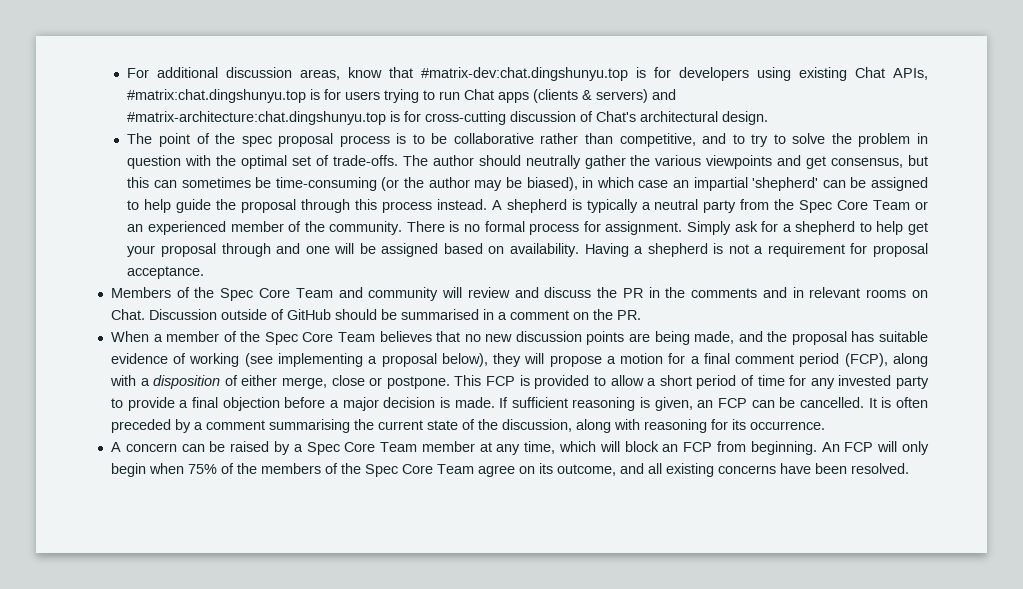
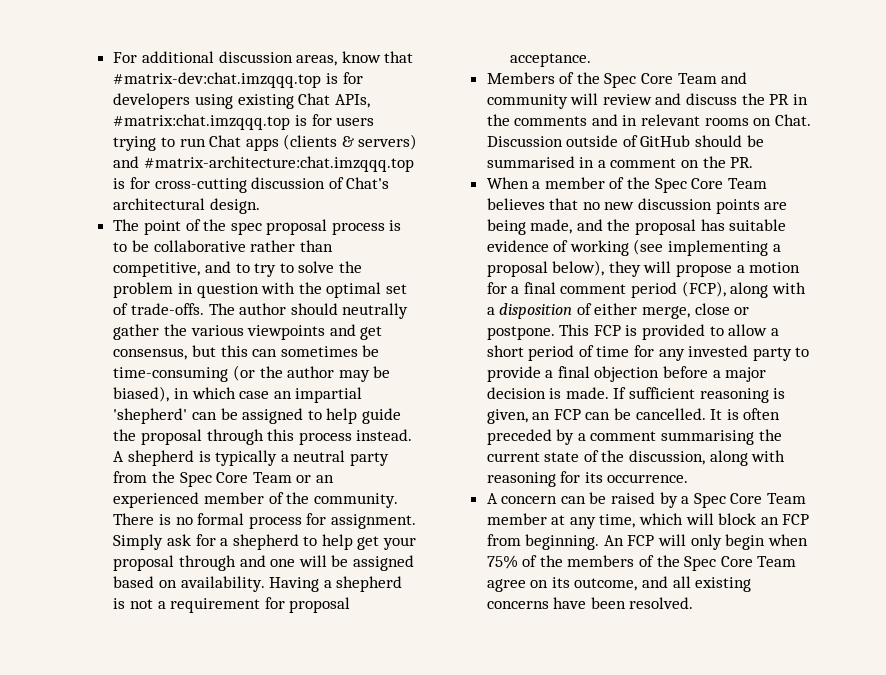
- For additional discussion areas, know that #matrix-dev:chat.dingshunyu.top is for developers using existing Chat APIs, #matrix:chat.dingshunyu.top is for users trying to run Chat apps (clients & servers) and #matrix-architecture:chat.dingshunyu.top is for cross-cutting discussion of Chat's architectural design.
+ For additional discussion areas, know that #matrix-dev:chat.imzqqq.top is for developers using existing Chat APIs, #matrix:chat.imzqqq.top is for users trying to run Chat apps (clients & servers) and #matrix-architecture:chat.imzqqq.top is for cross-cutting discussion of Chat's architectural design.

